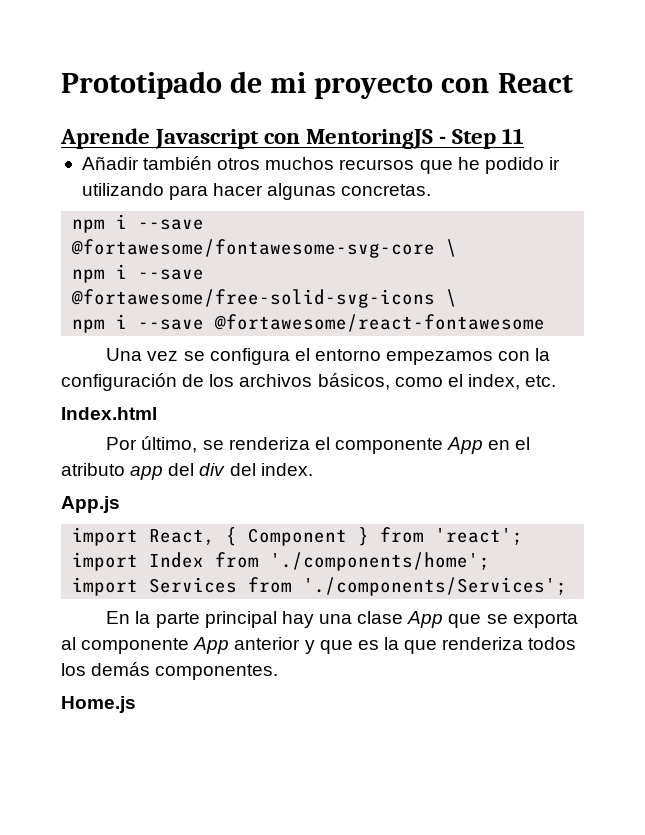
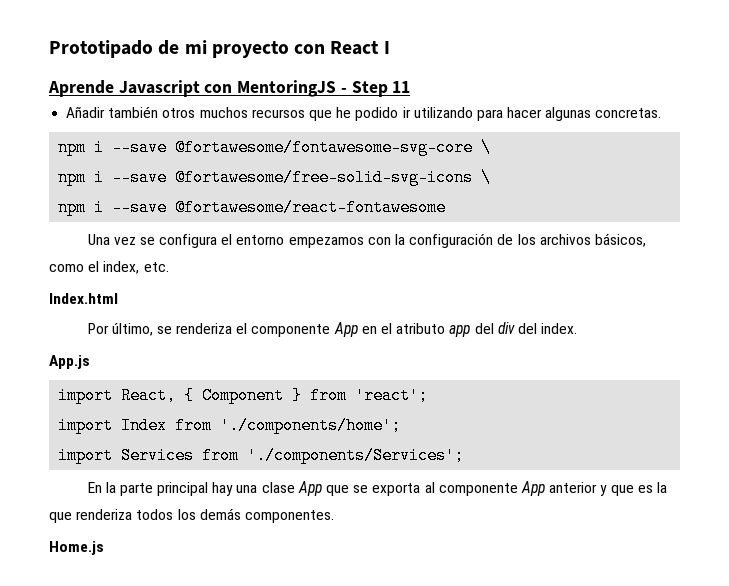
- Prototipado de mi proyecto con React
+ Prototipado de mi proyecto con React I

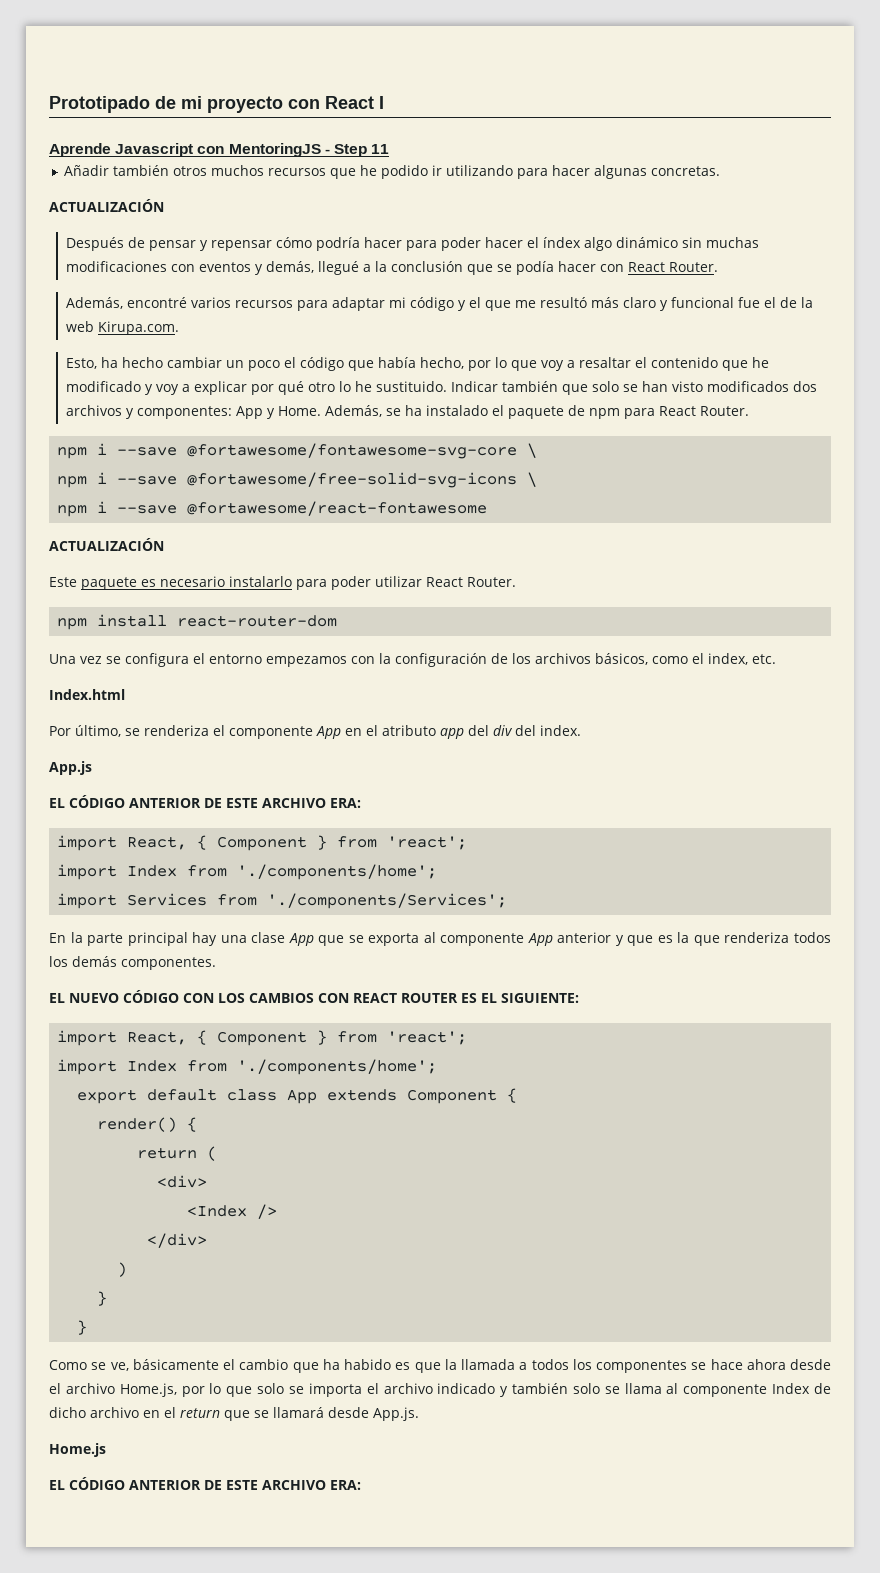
  Añadir también otros muchos recursos que he podido ir utilizando para hacer algunas concretas.
+ ACTUALIZACIÓN
+ Después de pensar y repensar cómo podría hacer para poder hacer el índex algo dinámico sin muchas modificaciones con eventos y demás, llegué a la conclusión que se podía hacer con React Router.
+ Además, encontré varios recursos para adaptar mi código y el que me resultó más claro y funcional fue el de la web Kirupa.com.
+ Esto, ha hecho cambiar un poco el código que había hecho, por lo que voy a resaltar el contenido que he modificado y voy a explicar por qué otro lo he sustituido. Indicar también que solo se han visto modificados dos archivos y componentes: App y Home. Además, se ha instalado el paquete de npm para React Router.
  npm i --save @fortawesome/react-fontawesome
+ ACTUALIZACIÓN
+ Este paquete es necesario instalarlo para poder utilizar React Router.
+ npm install react-router-dom
  App.js
+ EL CÓDIGO ANTERIOR DE ESTE ARCHIVO ERA:
+ EL NUEVO CÓDIGO CON LOS CAMBIOS CON REACT ROUTER ES EL SIGUIENTE:
+ import React, { Component } from 'react';
+ import Index from './components/home';
+ export default class App extends Component {
+ render() {
+ return (
+ <div>
+ <Index />
+ </div>
+ )
+ }
+ }
+ Como se ve, básicamente el cambio que ha habido es que la llamada a todos los componentes se hace ahora desde el archivo Home.js, por lo que solo se importa el archivo indicado y también solo se llama al componente Index de dicho archivo en el return que se llamará desde App.js.
  Home.js
+ EL CÓDIGO ANTERIOR DE ESTE ARCHIVO ERA:

